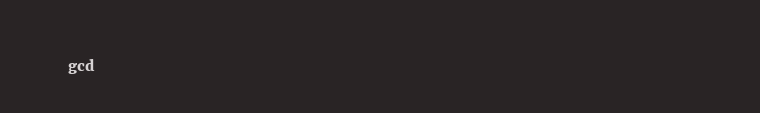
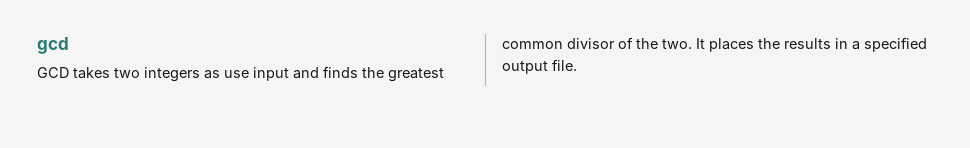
+ GCD takes two integers as use input and finds the greatest common divisor of the two. It places the results in a specified output file.

